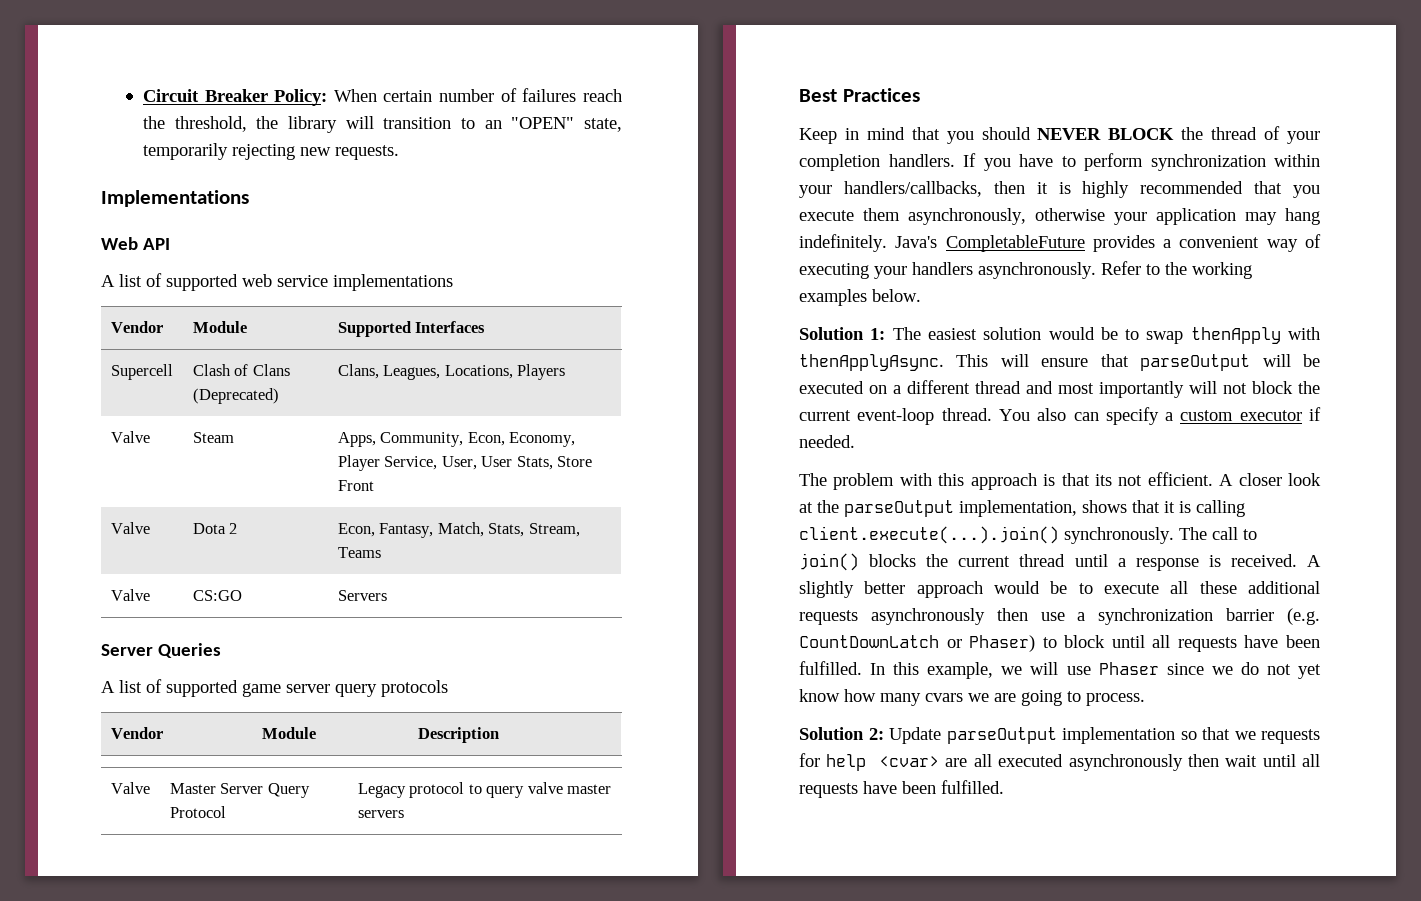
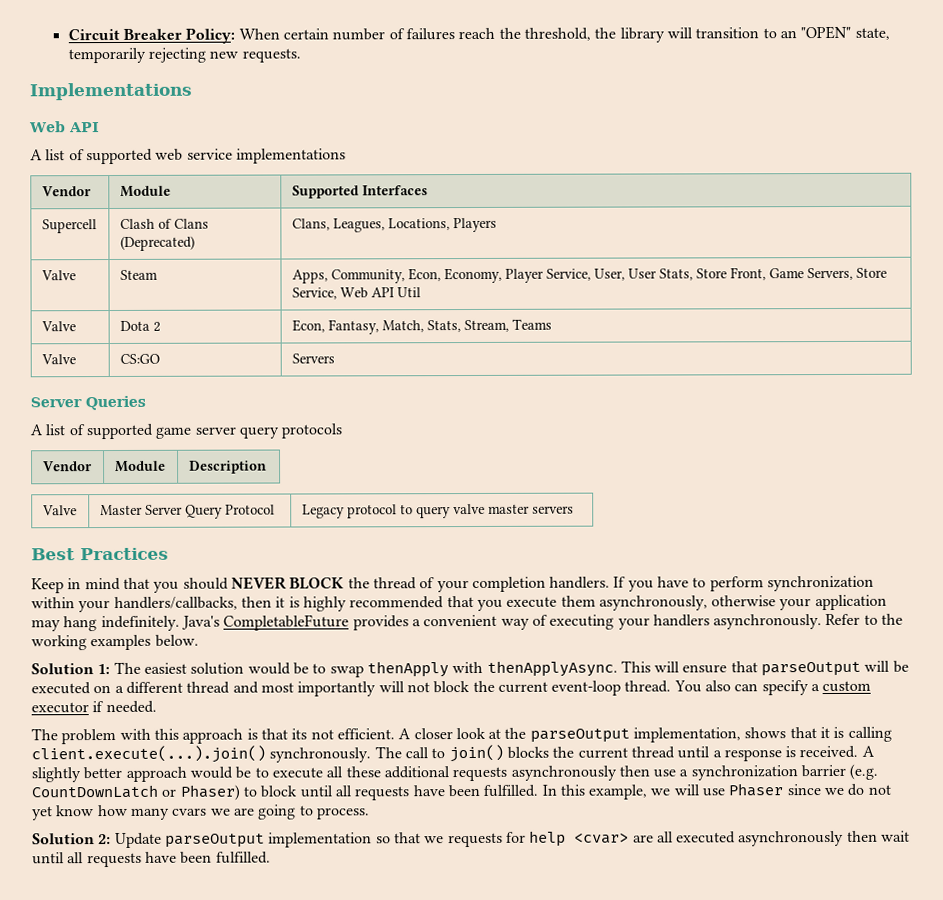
- Valve | Steam | Apps, Community, Econ, Economy, Player Service, User, User Stats, Store Front
+ Valve | Steam | Apps, Community, Econ, Economy, Player Service, User, User Stats, Store Front, Game Servers, Store Service, Web API Util

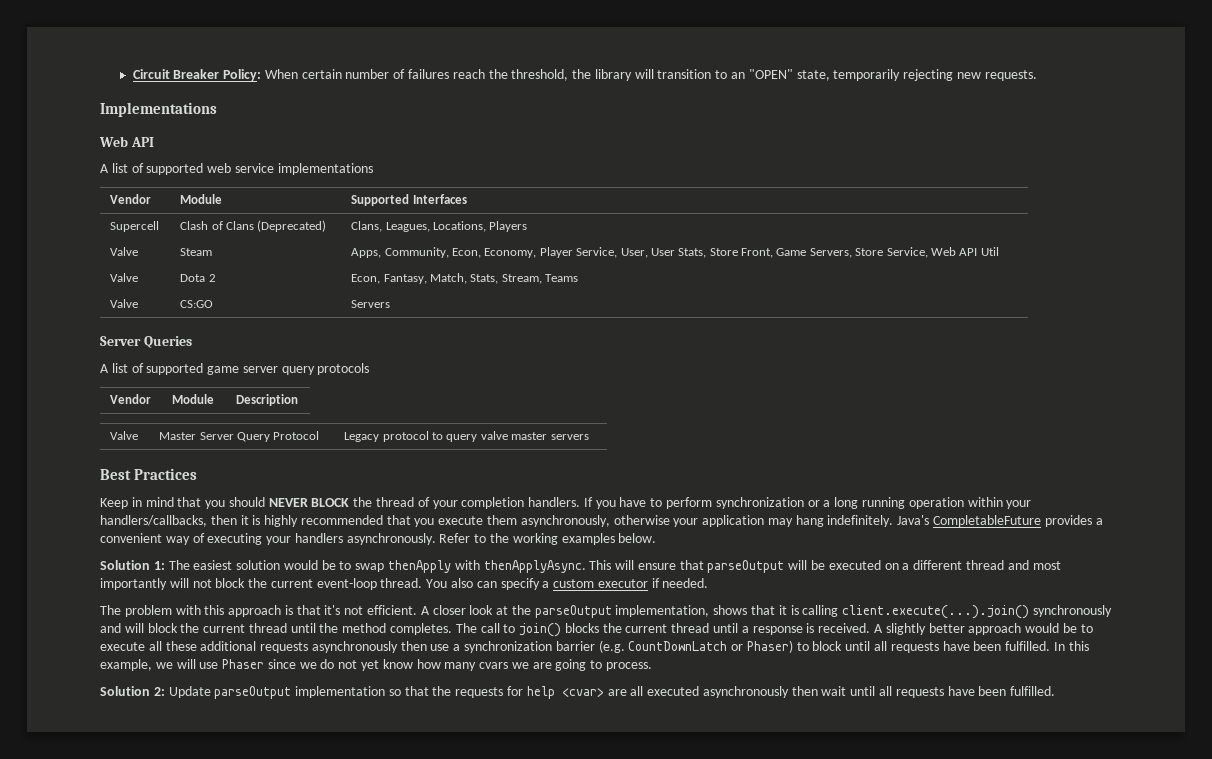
- If you have to perform synchronization within your handlers/callbacks, then it is highly recommended that you execute them asynchronously, otherwise your application may hang indefinitely.
+ If you have to perform synchronization or a long running operation within your handlers/callbacks, then it is highly recommended that you execute them asynchronously, otherwise your application may hang indefinitely.
- The problem with this approach is that its not efficient.
+ The problem with this approach is that it's not efficient.
- A closer look at the parseOutput implementation, shows that it is calling client.execute(...).join() synchronously.
+ A closer look at the parseOutput implementation, shows that it is calling client.execute(...).join() synchronously and will block the current thread until the method completes.
- Solution 2: Update parseOutput implementation so that we requests for help <cvar> are all executed asynchronously then wait until all requests have been fulfilled.
+ Solution 2: Update parseOutput implementation so that the requests for help <cvar> are all executed asynchronously then wait until all requests have been fulfilled.

